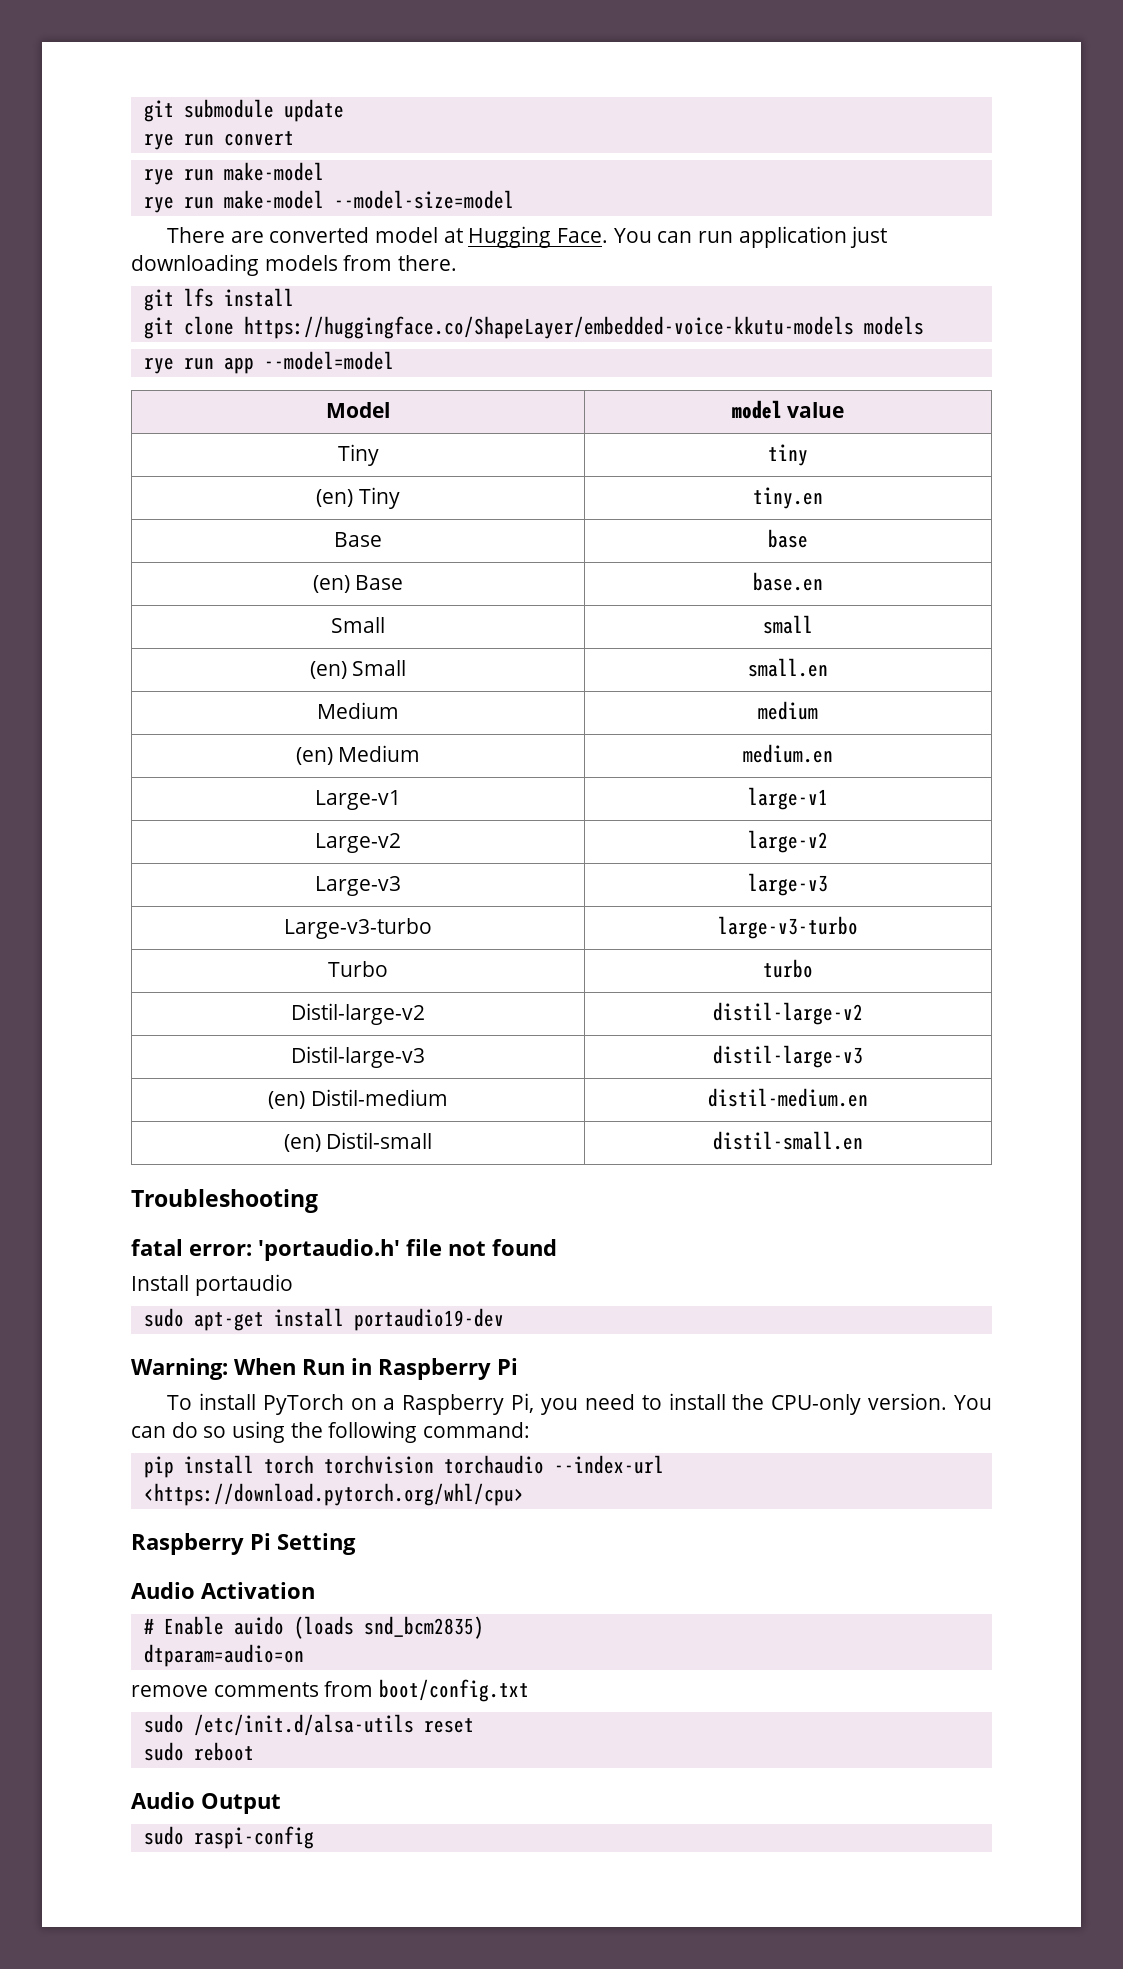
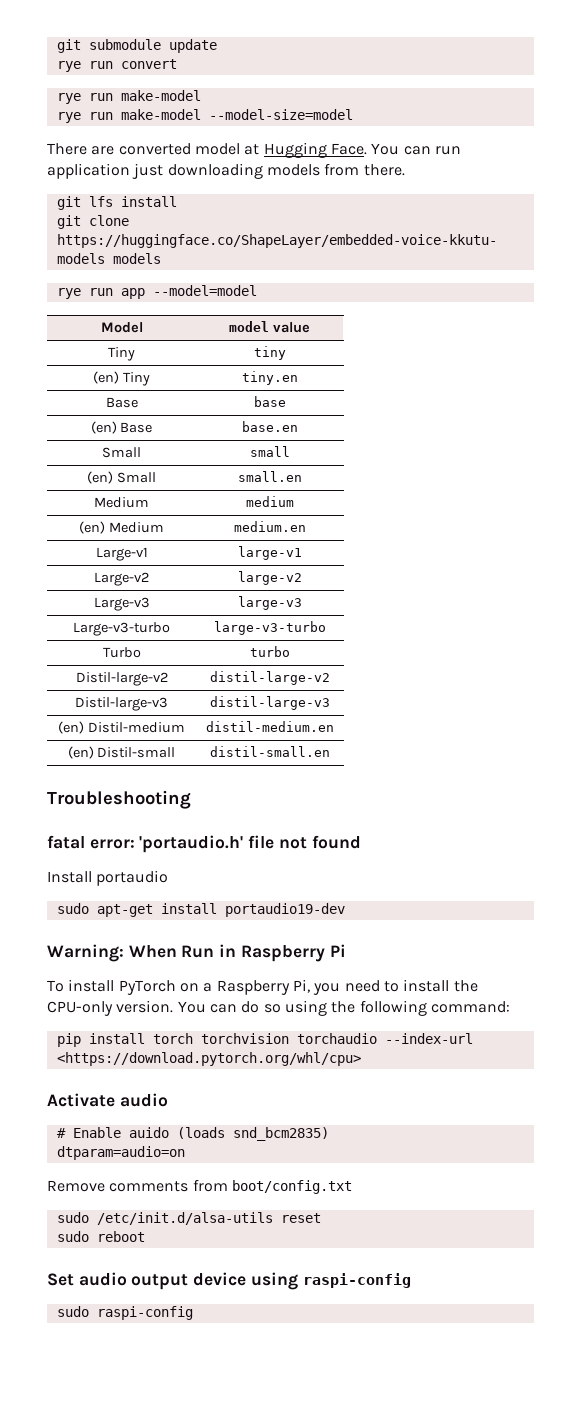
- Raspberry Pi Setting
- Audio Activation
+ Activate audio
- remove comments from boot/config.txt
+ Remove comments from boot/config.txt
- Audio Output
+ Set audio output device using raspi-config

